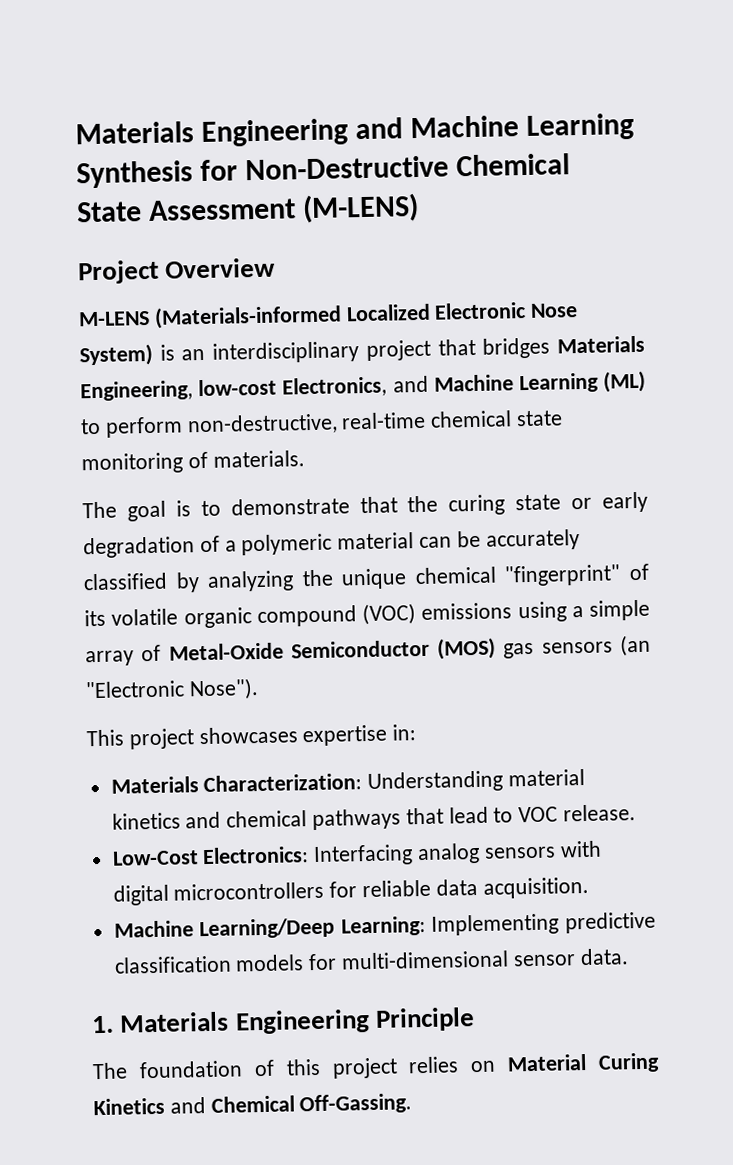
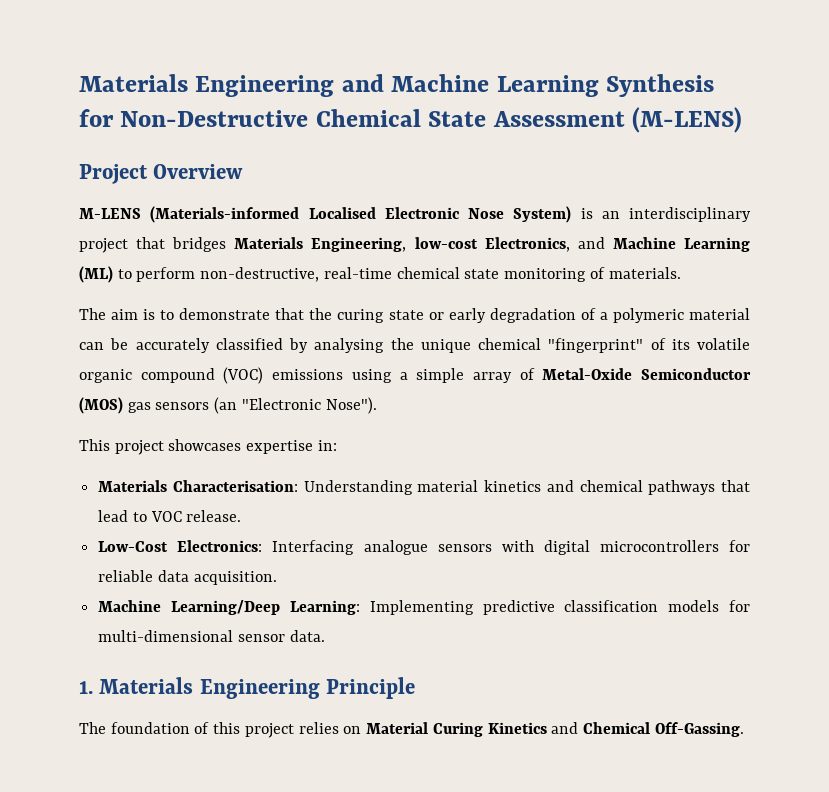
- M-LENS (Materials-informed Localized Electronic Nose System) is an interdisciplinary project that bridges Materials Engineering, low-cost Electronics, and Machine Learning (ML) to perform non-destructive, real-time chemical state monitoring of materials.
+ M-LENS (Materials-informed Localised Electronic Nose System) is an interdisciplinary project that bridges Materials Engineering, low-cost Electronics, and Machine Learning (ML) to perform non-destructive, real-time chemical state monitoring of materials.
- The goal is to demonstrate that the curing state or early degradation of a polymeric material can be accurately classified by analyzing the unique chemical "fingerprint" of its volatile organic compound (VOC) emissions using a simple array of Metal-Oxide Semiconductor (MOS) gas sensors (an "Electronic Nose").
+ The aim is to demonstrate that the curing state or early degradation of a polymeric material can be accurately classified by analysing the unique chemical "fingerprint" of its volatile organic compound (VOC) emissions using a simple array of Metal-Oxide Semiconductor (MOS) gas sensors (an "Electronic Nose").
- Materials Characterization: Understanding material kinetics and chemical pathways that lead to VOC release.
+ Materials Characterisation: Understanding material kinetics and chemical pathways that lead to VOC release.
- Low-Cost Electronics: Interfacing analog sensors with digital microcontrollers for reliable data acquisition.
+ Low-Cost Electronics: Interfacing analogue sensors with digital microcontrollers for reliable data acquisition.

